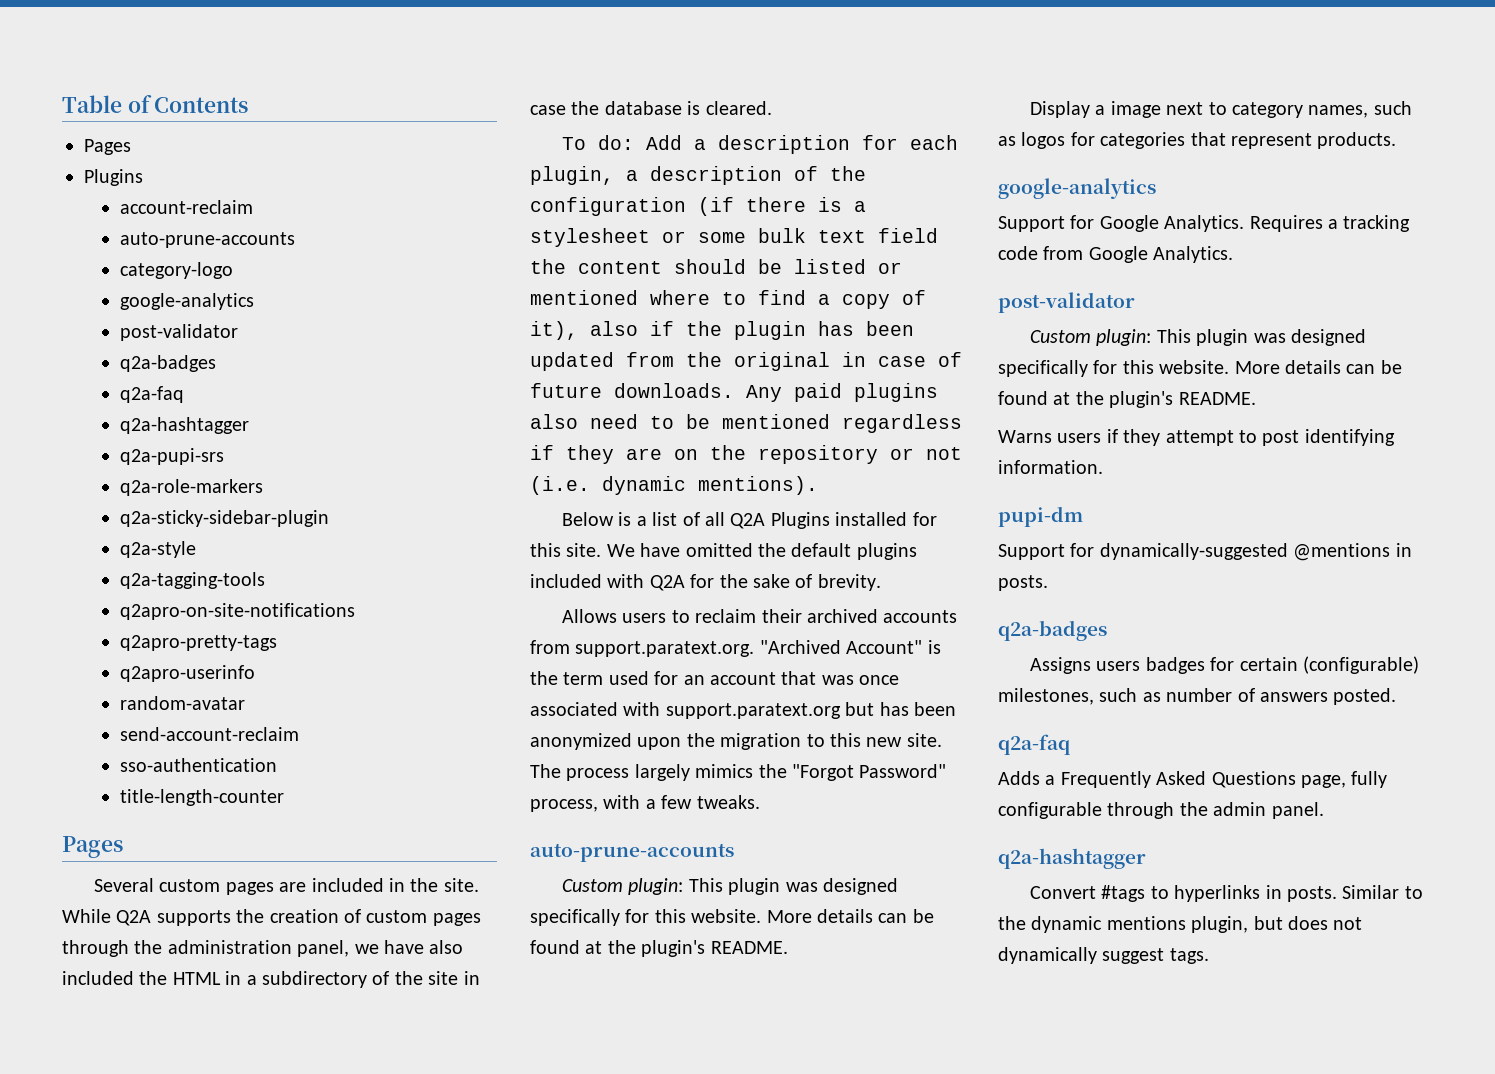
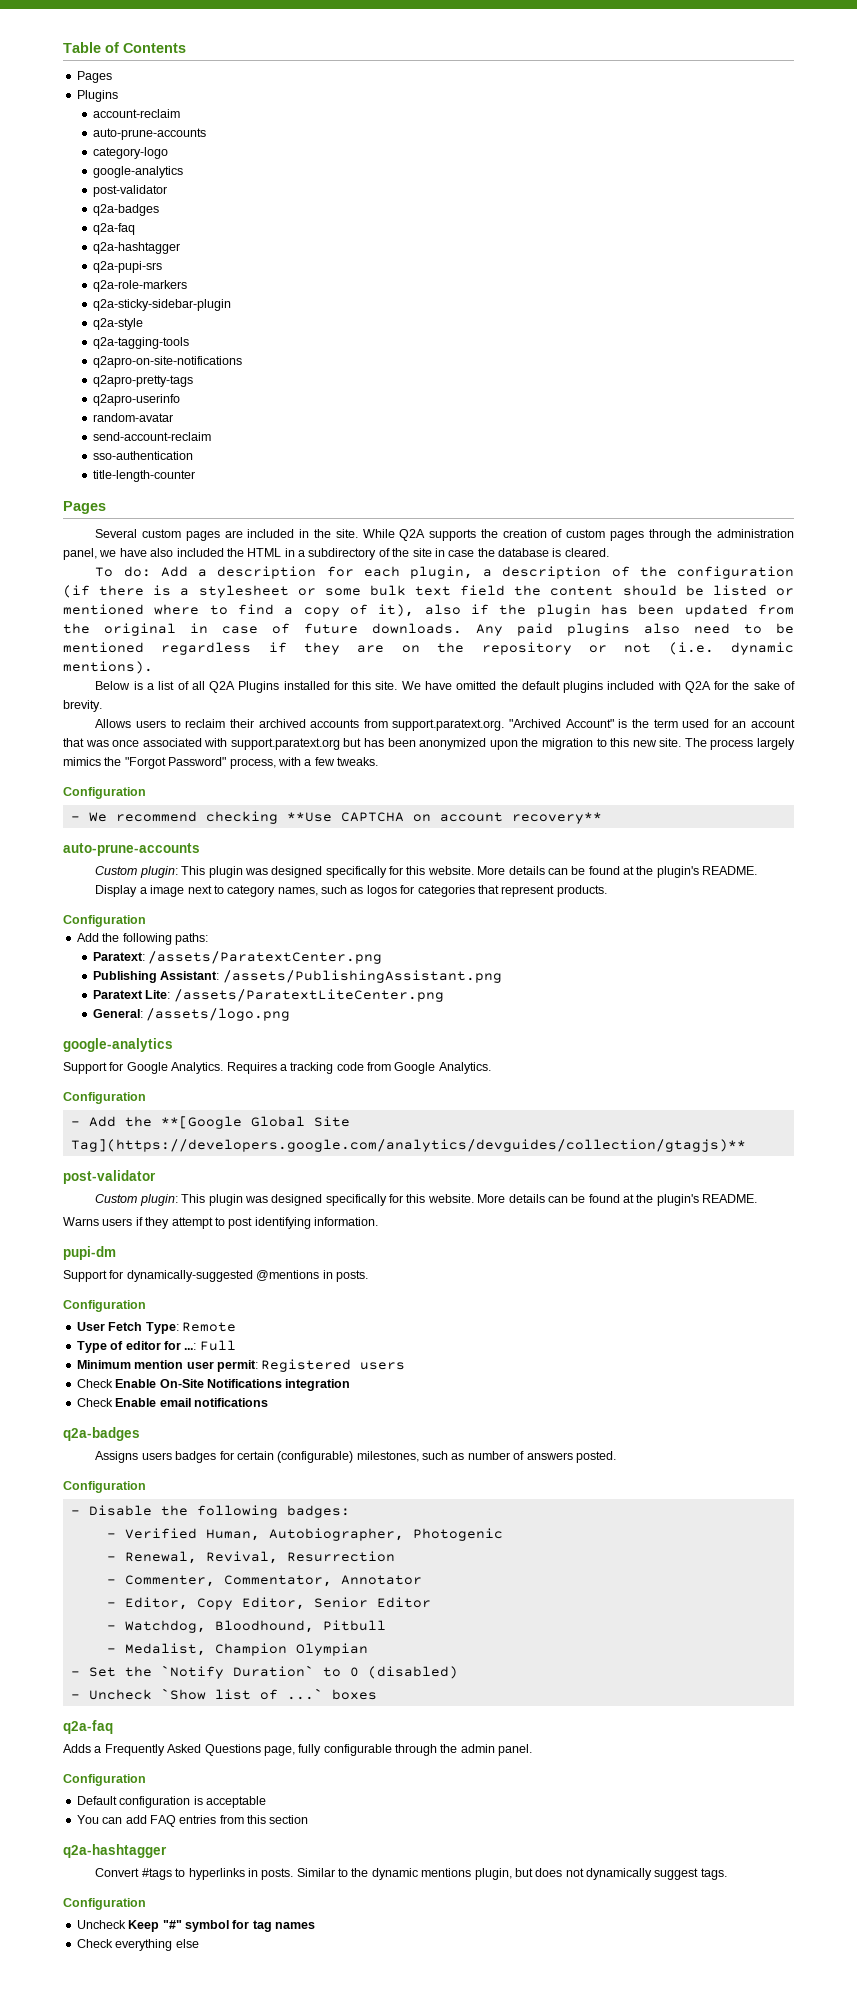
  The process largely mimics the "Forgot Password" process, with a few tweaks.
+ Configuration
+ - We recommend checking **Use CAPTCHA on account recovery**
  Display a image next to category names, such as logos for categories that represent products.
+ Configuration
+ Add the following paths:
+ Paratext: /assets/ParatextCenter.png
+ Publishing Assistant: /assets/PublishingAssistant.png
+ Paratext Lite: /assets/ParatextLiteCenter.png
+ General: /assets/logo.png
  Requires a tracking code from Google Analytics.
+ Configuration
+ - Add the **[Google Global Site Tag](https://developers.google.com/analytics/devguides/collection/gtagjs)**
  Support for dynamically-suggested @mentions in posts.
+ Configuration
+ User Fetch Type: Remote
+ Type of editor for ...: Full
+ Minimum mention user permit: Registered users
+ Check Enable On-Site Notifications integration
+ Check Enable email notifications
  Assigns users badges for certain (configurable) milestones, such as number of answers posted.
+ Configuration
+ - Disable the following badges:
+ - Verified Human, Autobiographer, Photogenic
+ - Renewal, Revival, Resurrection
+ - Commenter, Commentator, Annotator
+ - Editor, Copy Editor, Senior Editor
+ - Watchdog, Bloodhound, Pitbull
+ - Medalist, Champion Olympian
+ - Set the `Notify Duration` to 0 (disabled)
+ - Uncheck `Show list of ...` boxes
  Adds a Frequently Asked Questions page, fully configurable through the admin panel.
+ Configuration
+ Default configuration is acceptable
+ You can add FAQ entries from this section
  Similar to the dynamic mentions plugin, but does not dynamically suggest tags.
+ Configuration
+ Uncheck Keep "#" symbol for tag names
+ Check everything else

